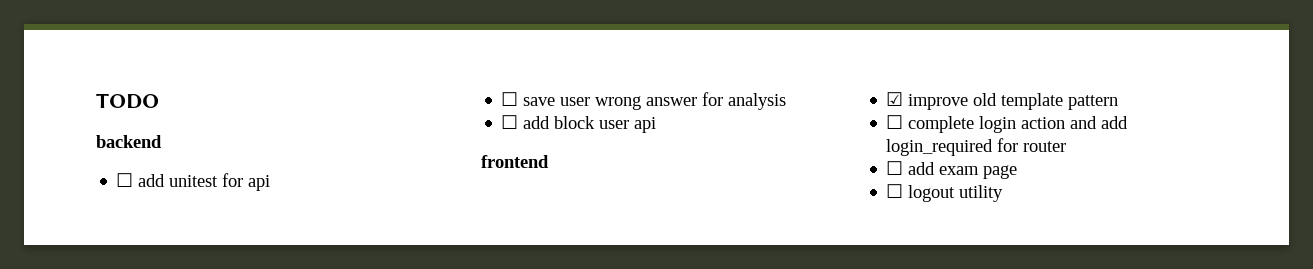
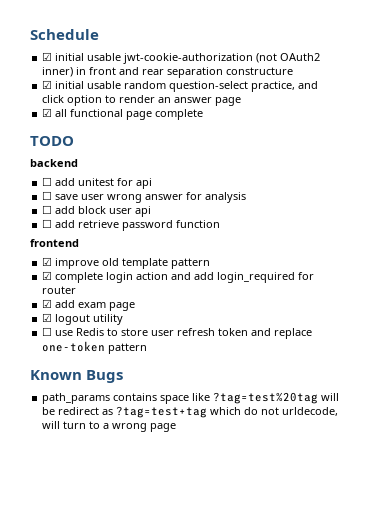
+ Schedule
+ ☑ initial usable jwt-cookie-authorization (not OAuth2 inner) in front and rear separation constructure
+ ☑ initial usable random question-select practice, and click option to render an answer page
+ ☑ all functional page complete
+ ☐ add retrieve password function
- ☐ complete login action and add login_required for router
+ ☑ complete login action and add login_required for router
- ☐ add exam page
+ ☑ add exam page
- ☐ logout utility
+ ☑ logout utility
+ ☐ use Redis to store user refresh token and replace one-token pattern
+ Known Bugs
+ path_params contains space like ?tag=test%20tag will be redirect as ?tag=test+tag which do not urldecode, will turn to a wrong page

